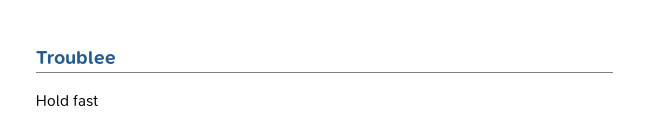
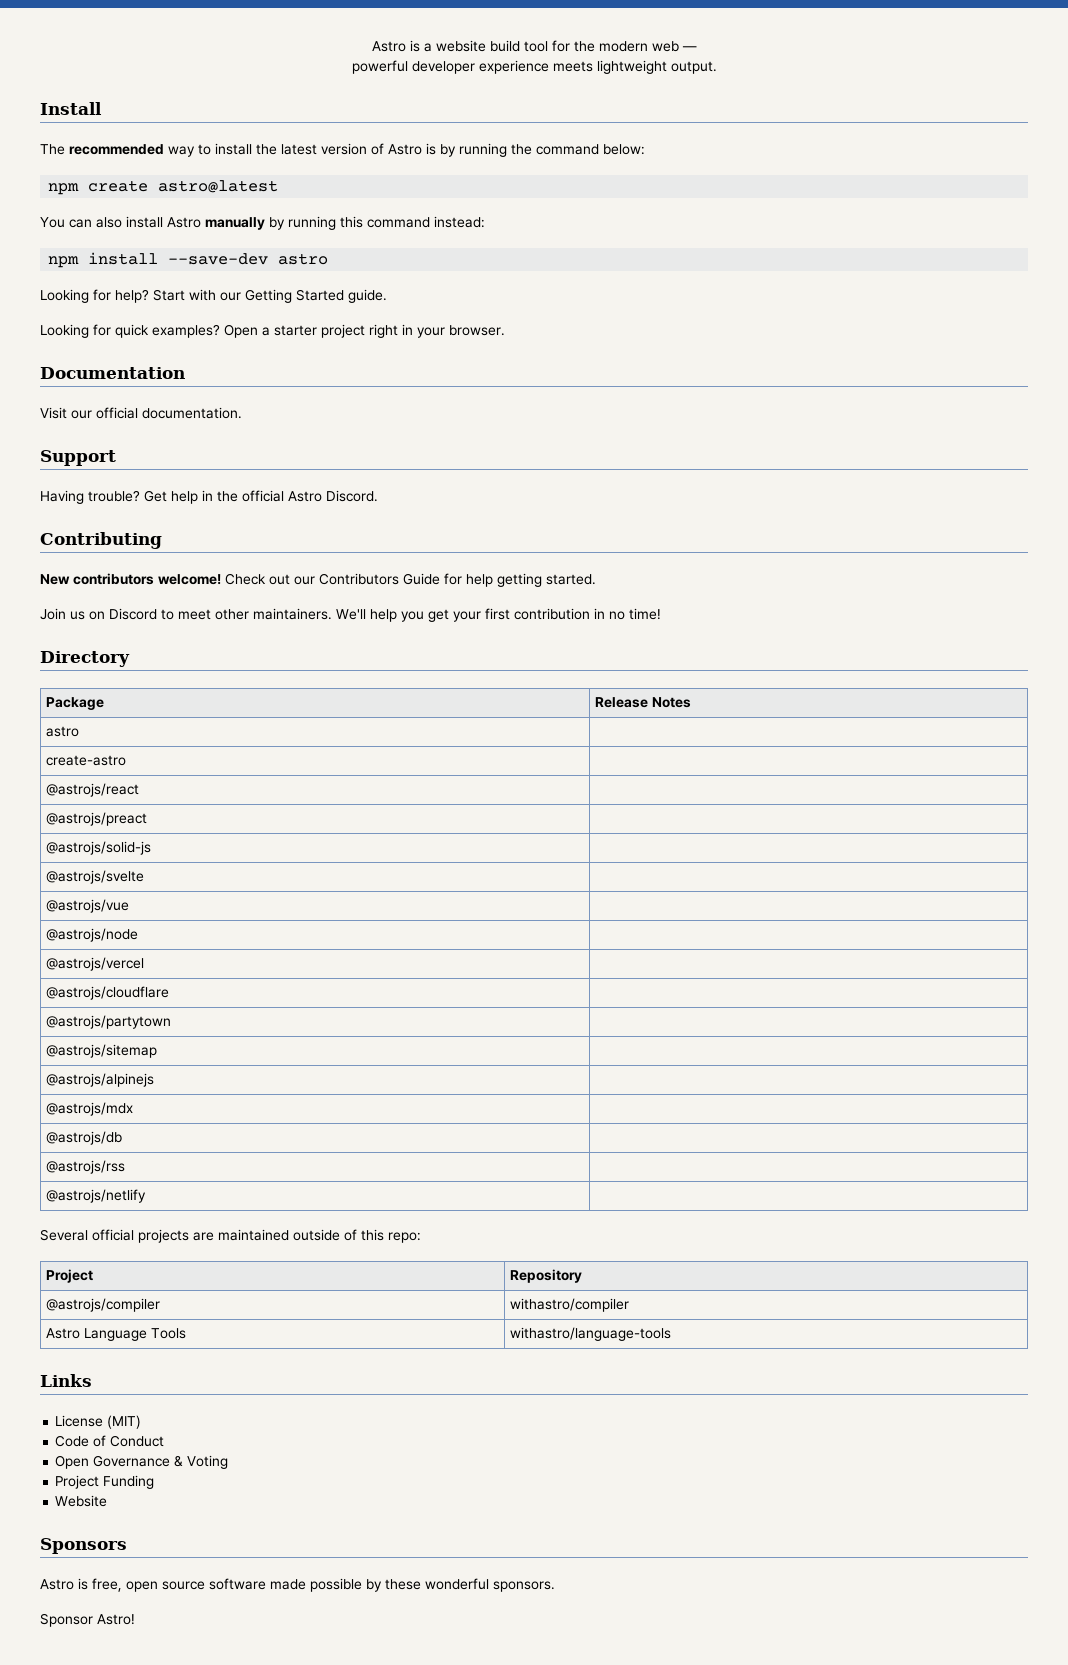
- Troublee
- Hold fast
+ Astro is a website build tool for the modern web —
+ powerful developer experience meets lightweight output.
+ Install
+ The recommended way to install the latest version of Astro is by running the command below:
+ npm create astro@latest
+ You can also install Astro manually by running this command instead:
+ npm install --save-dev astro
+ Looking for help? Start with our Getting Started guide.
+ Looking for quick examples? Open a starter project right in your browser.
+ Documentation
+ Visit our official documentation.
+ Support
+ Having trouble? Get help in the official Astro Discord.
+ Contributing
+ New contributors welcome! Check out our Contributors Guide for help getting started.
+ Join us on Discord to meet other maintainers. We'll help you get your first contribution in no time!
+ Directory
+ Package | Release Notes
+ astro |
+ create-astro |
+ @astrojs/react |
+ @astrojs/preact |
+ @astrojs/solid-js |
+ @astrojs/svelte |
+ @astrojs/vue |
+ @astrojs/node |
+ @astrojs/vercel |
+ @astrojs/cloudflare |
+ @astrojs/partytown |
+ @astrojs/sitemap |
+ @astrojs/alpinejs |
+ @astrojs/mdx |
+ @astrojs/db |
+ @astrojs/rss |
+ @astrojs/netlify |
+ Several official projects are maintained outside of this repo:
+ Project | Repository
+ @astrojs/compiler | withastro/compiler
+ Astro Language Tools | withastro/language-tools
+ Links
+ License (MIT)
+ Code of Conduct
+ Open Governance & Voting
+ Project Funding
+ Website
+ Sponsors
+ Astro is free, open source software made possible by these wonderful sponsors.
+ Sponsor Astro!

